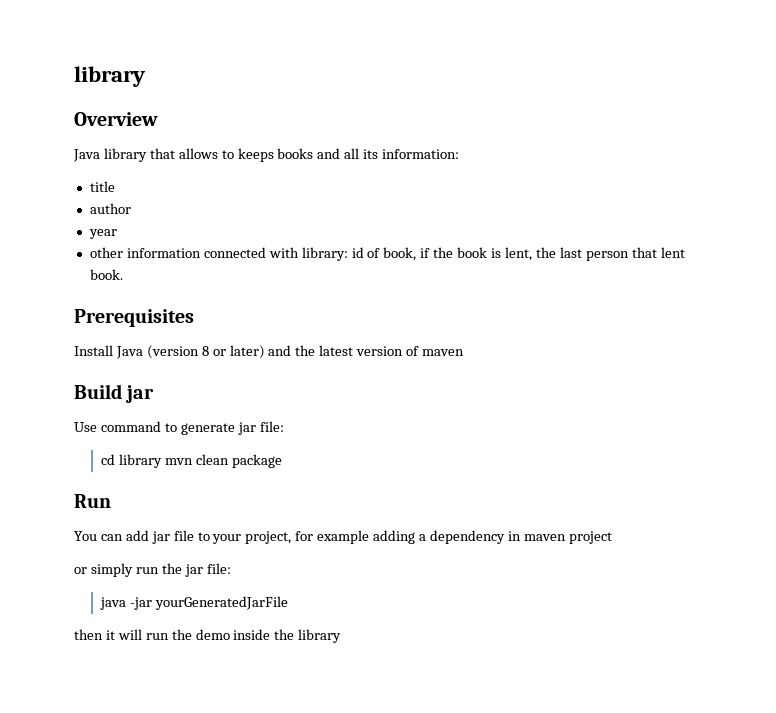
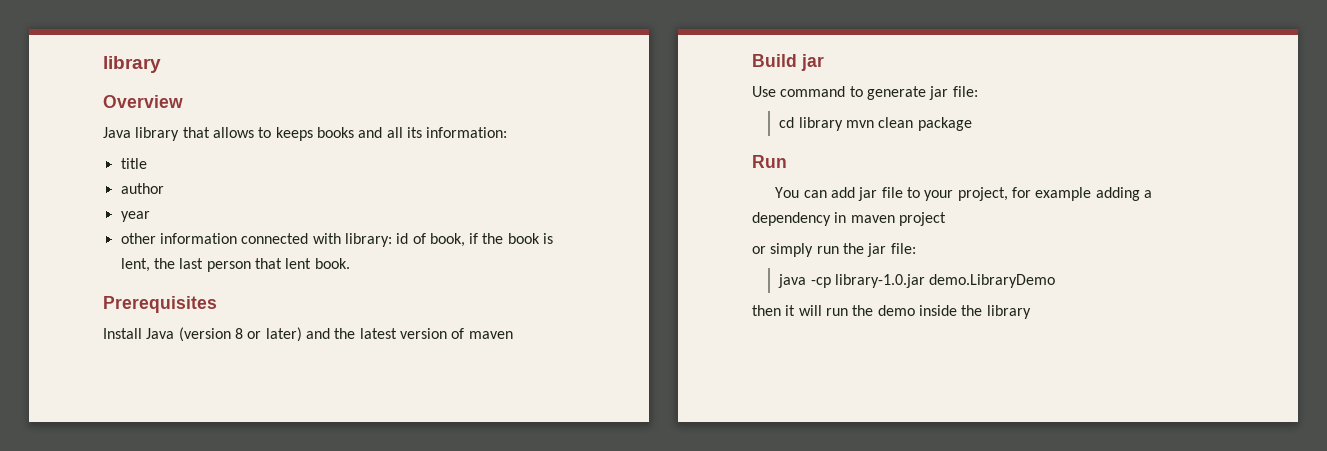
- java -jar yourGeneratedJarFile
+ java -cp library-1.0.jar demo.LibraryDemo

